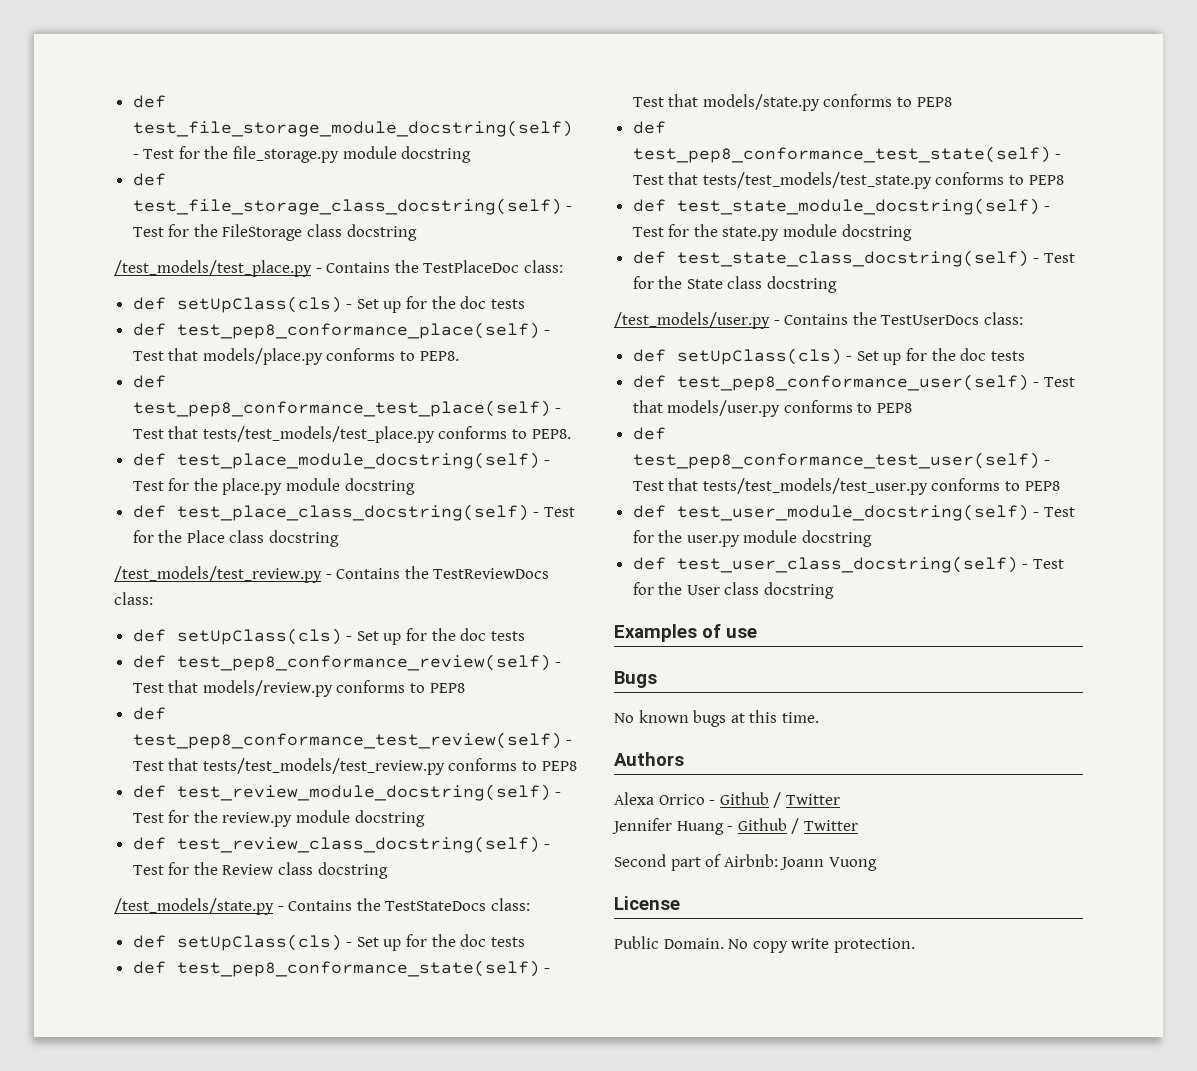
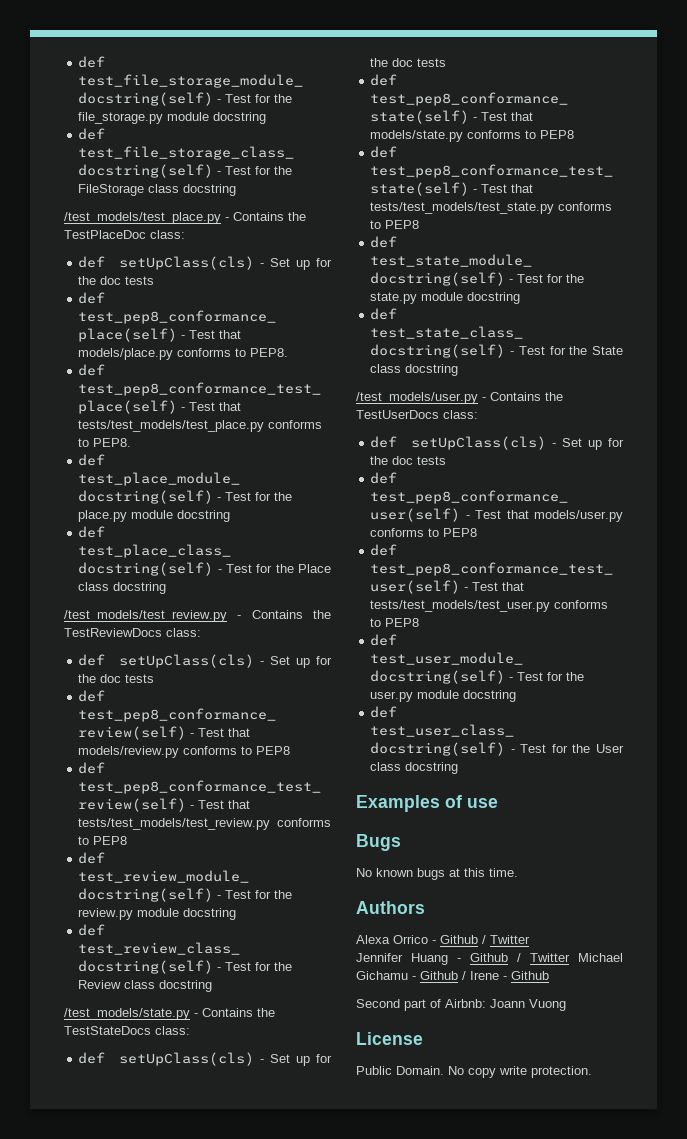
- Jennifer Huang - Github / Twitter
+ Jennifer Huang - Github / Twitter Michael Gichamu - Github / Irene - Github

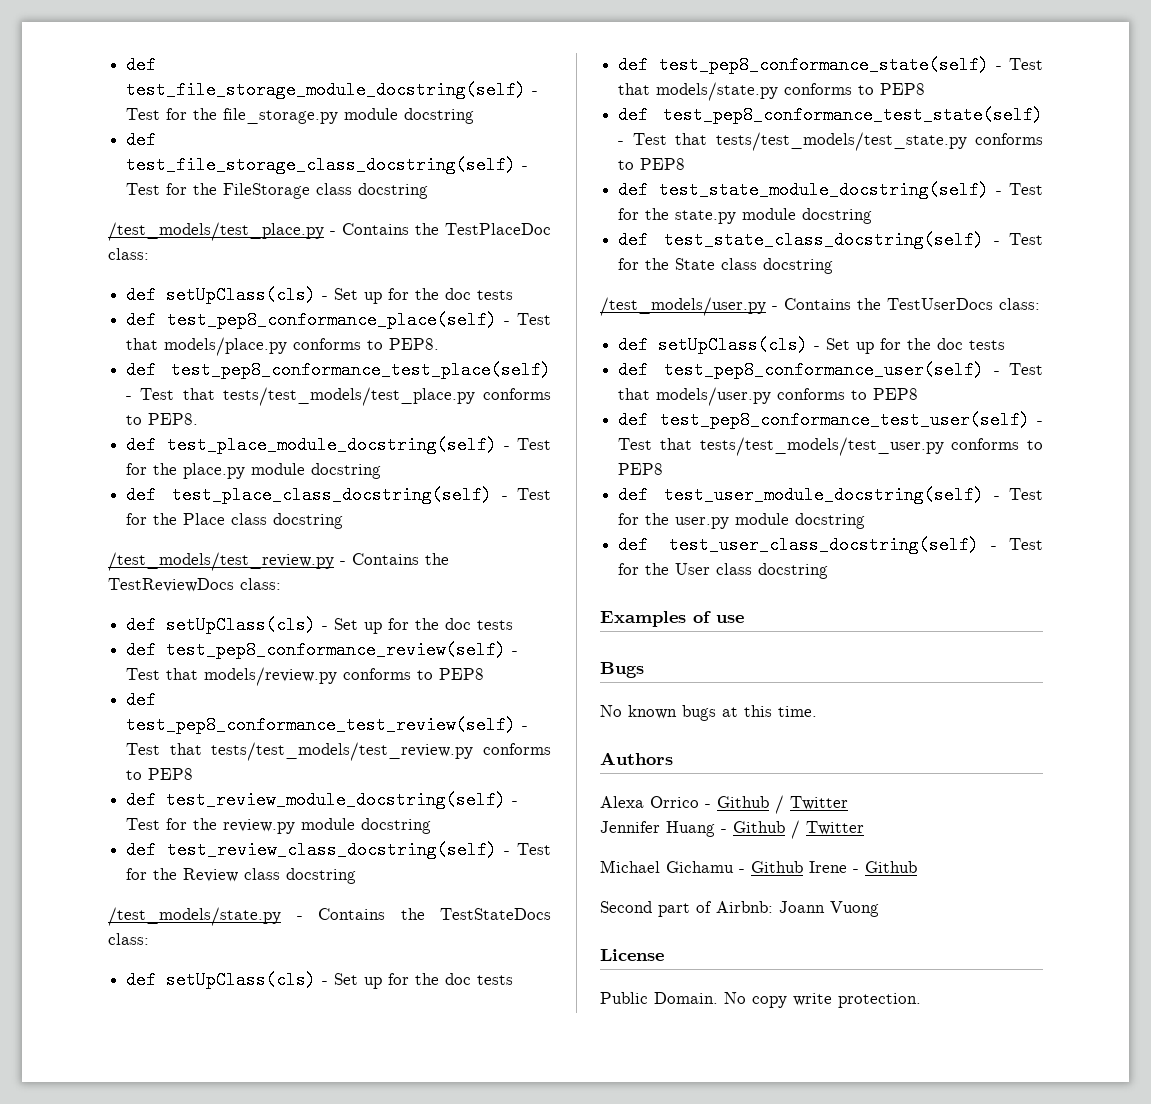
- Jennifer Huang - Github / Twitter Michael Gichamu - Github / Irene - Github
+ Jennifer Huang - Github / Twitter
+ Michael Gichamu - Github Irene - Github

